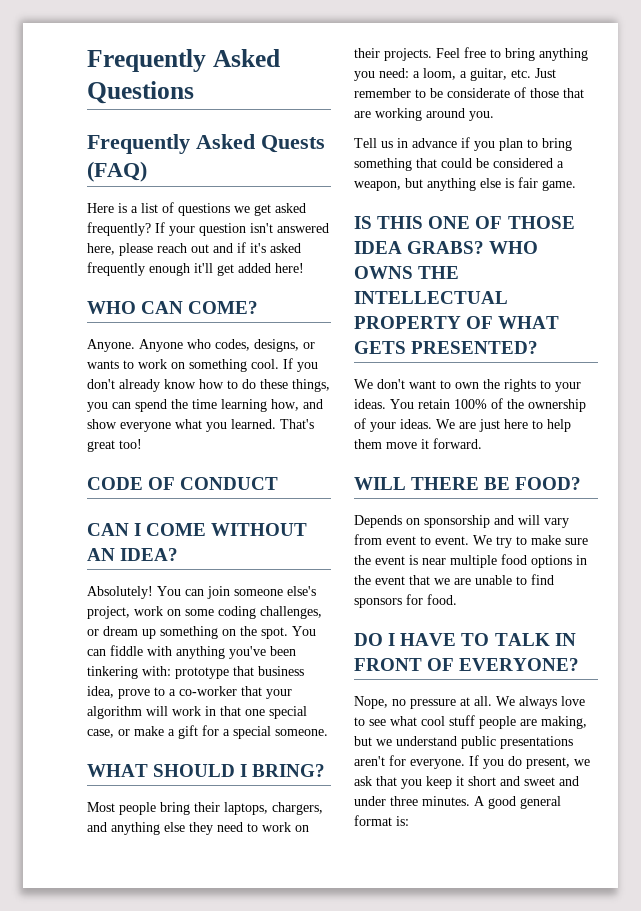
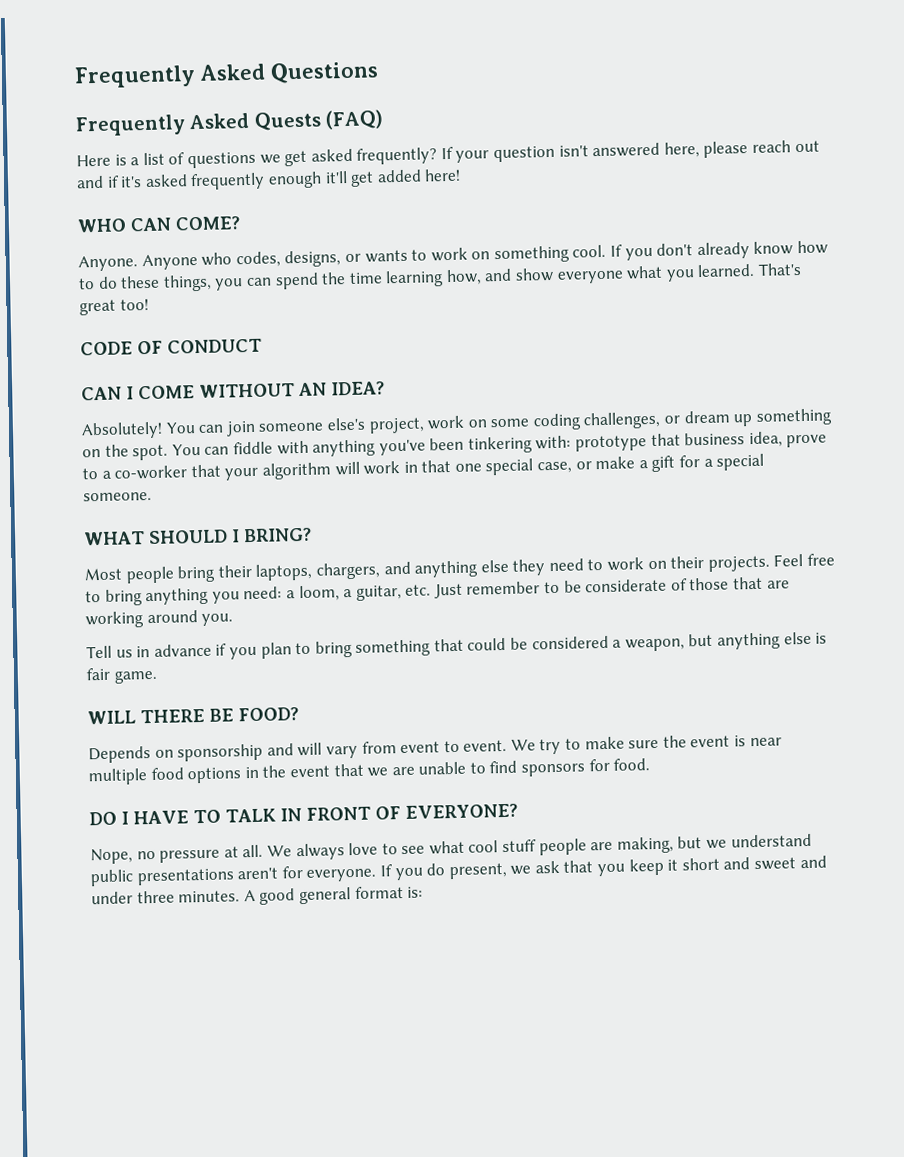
- IS THIS ONE OF THOSE IDEA GRABS? WHO OWNS THE INTELLECTUAL PROPERTY OF WHAT GETS PRESENTED?
- We don't want to own the rights to your ideas. You retain 100% of the ownership of your ideas. We are just here to help them move it forward.

